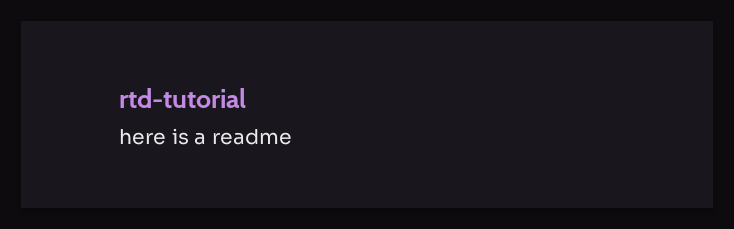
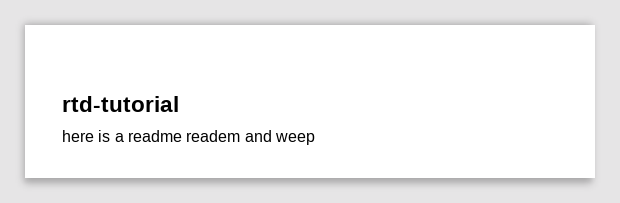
- here is a readme
+ here is a readme readem and weep

